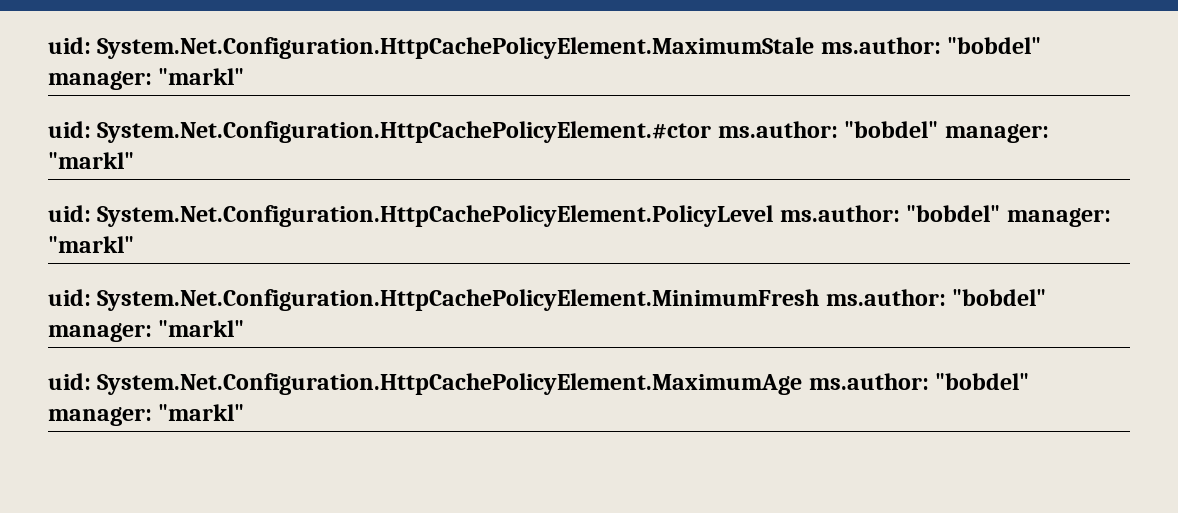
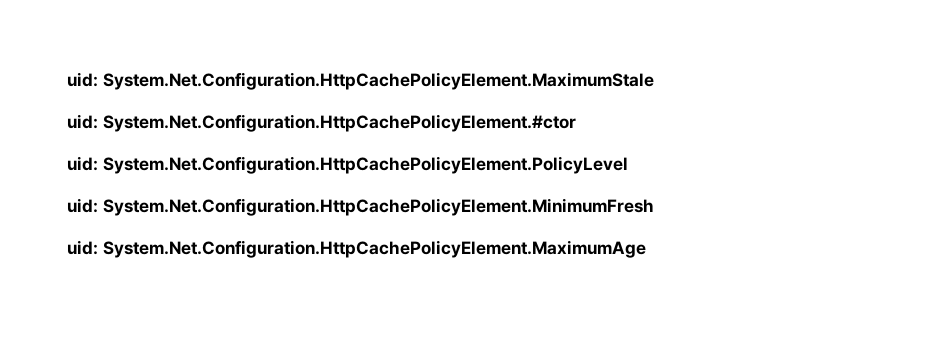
- uid: System.Net.Configuration.HttpCachePolicyElement.MaximumStale ms.author: "bobdel" manager: "markl"
- uid: System.Net.Configuration.HttpCachePolicyElement.#ctor ms.author: "bobdel" manager: "markl"
- uid: System.Net.Configuration.HttpCachePolicyElement.PolicyLevel ms.author: "bobdel" manager: "markl"
- uid: System.Net.Configuration.HttpCachePolicyElement.MinimumFresh ms.author: "bobdel" manager: "markl"
- uid: System.Net.Configuration.HttpCachePolicyElement.MaximumAge ms.author: "bobdel" manager: "markl"
+ uid: System.Net.Configuration.HttpCachePolicyElement.MaximumStale
+ uid: System.Net.Configuration.HttpCachePolicyElement.#ctor
+ uid: System.Net.Configuration.HttpCachePolicyElement.PolicyLevel
+ uid: System.Net.Configuration.HttpCachePolicyElement.MinimumFresh
+ uid: System.Net.Configuration.HttpCachePolicyElement.MaximumAge

